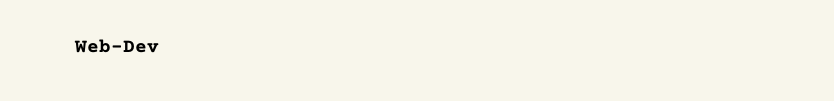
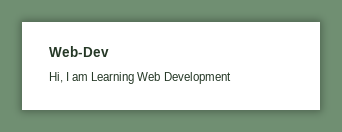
+ Hi, I am Learning Web Development

